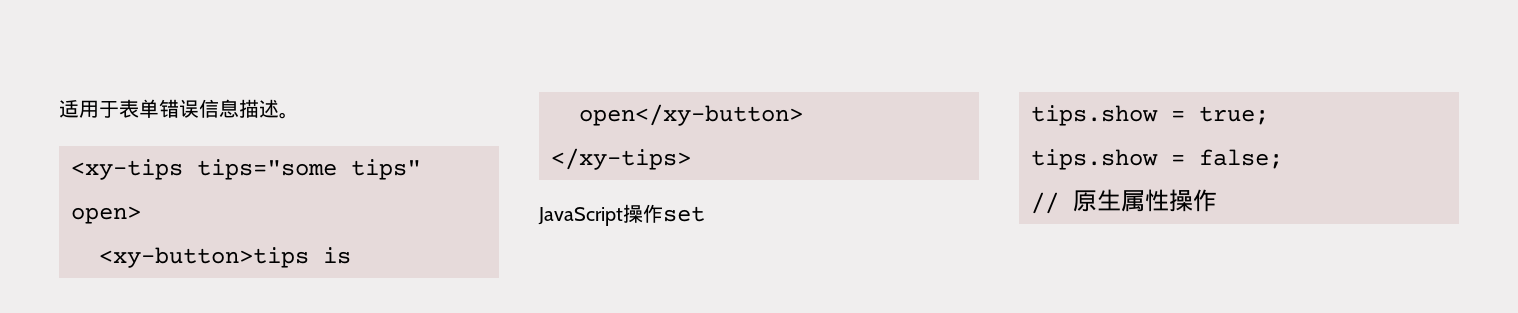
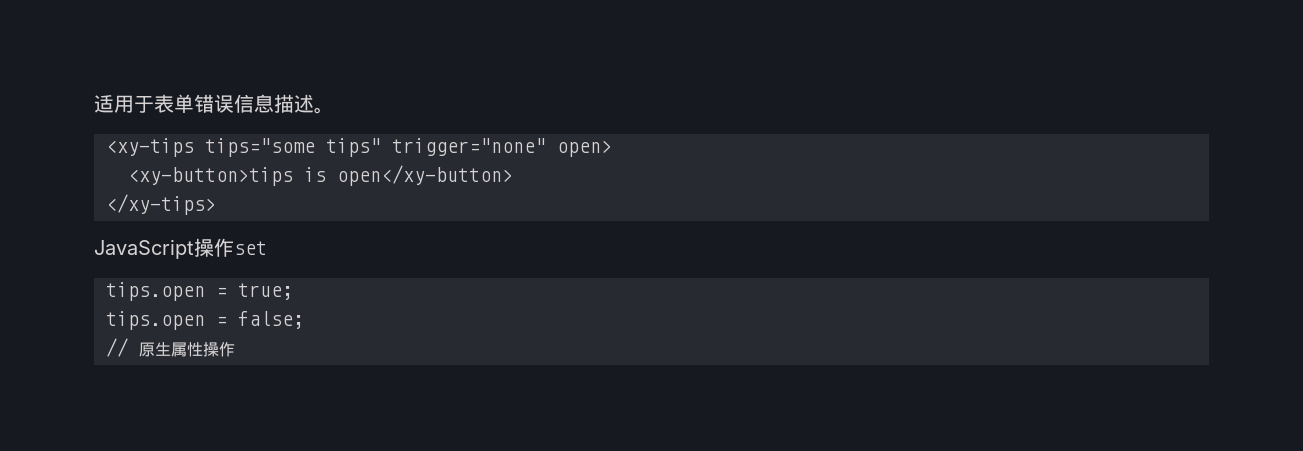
- <xy-tips tips="some tips" open>
+ <xy-tips tips="some tips" trigger="none" open>
- tips.show = true;
+ tips.open = true;
- tips.show = false;
+ tips.open = false;

